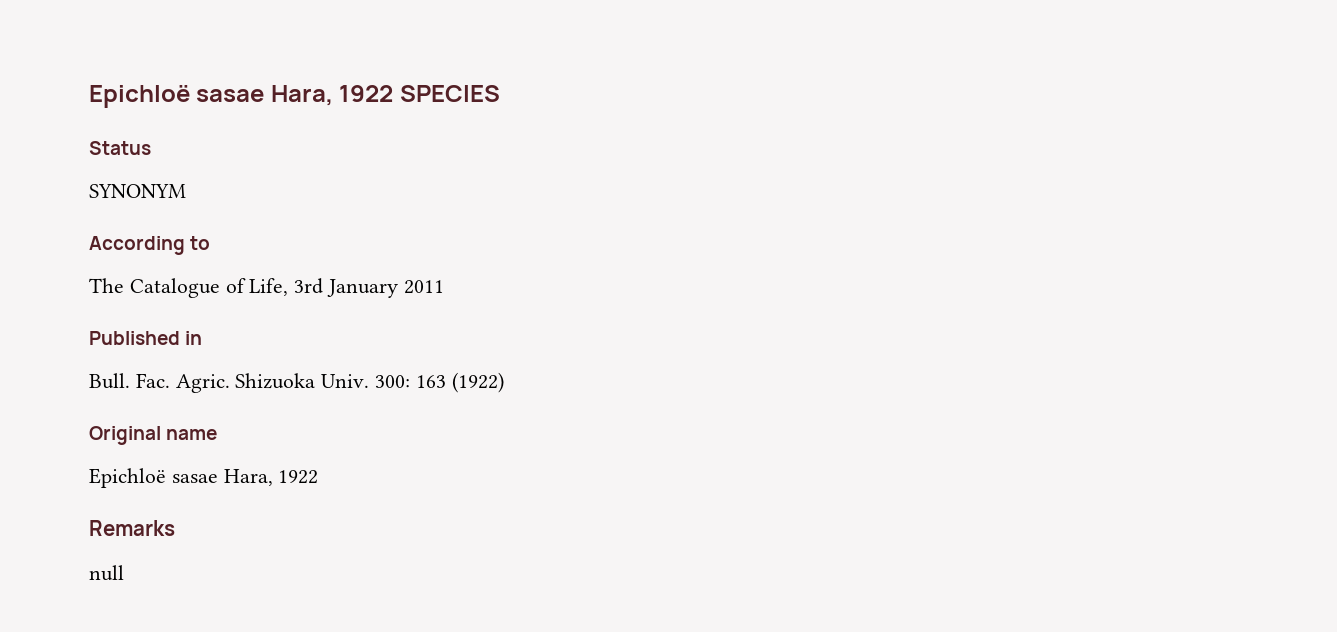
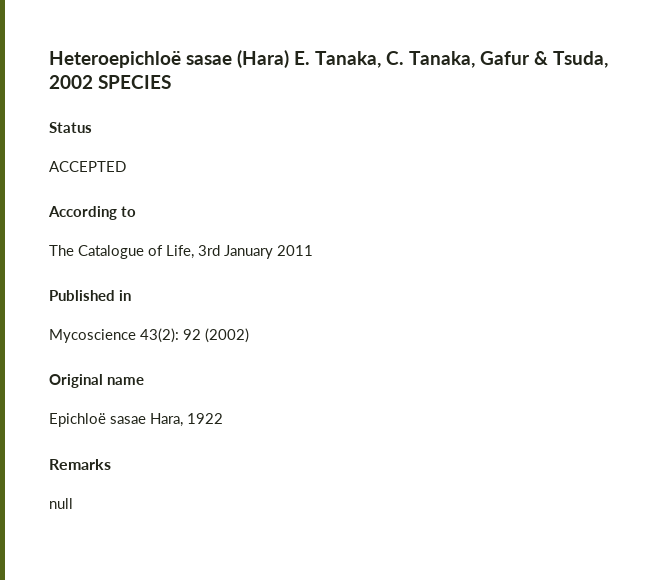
- Epichloë sasae Hara, 1922 SPECIES
+ Heteroepichloë sasae (Hara) E. Tanaka, C. Tanaka, Gafur & Tsuda, 2002 SPECIES
- SYNONYM
+ ACCEPTED
- Bull. Fac. Agric. Shizuoka Univ. 300: 163 (1922)
+ Mycoscience 43(2): 92 (2002)

